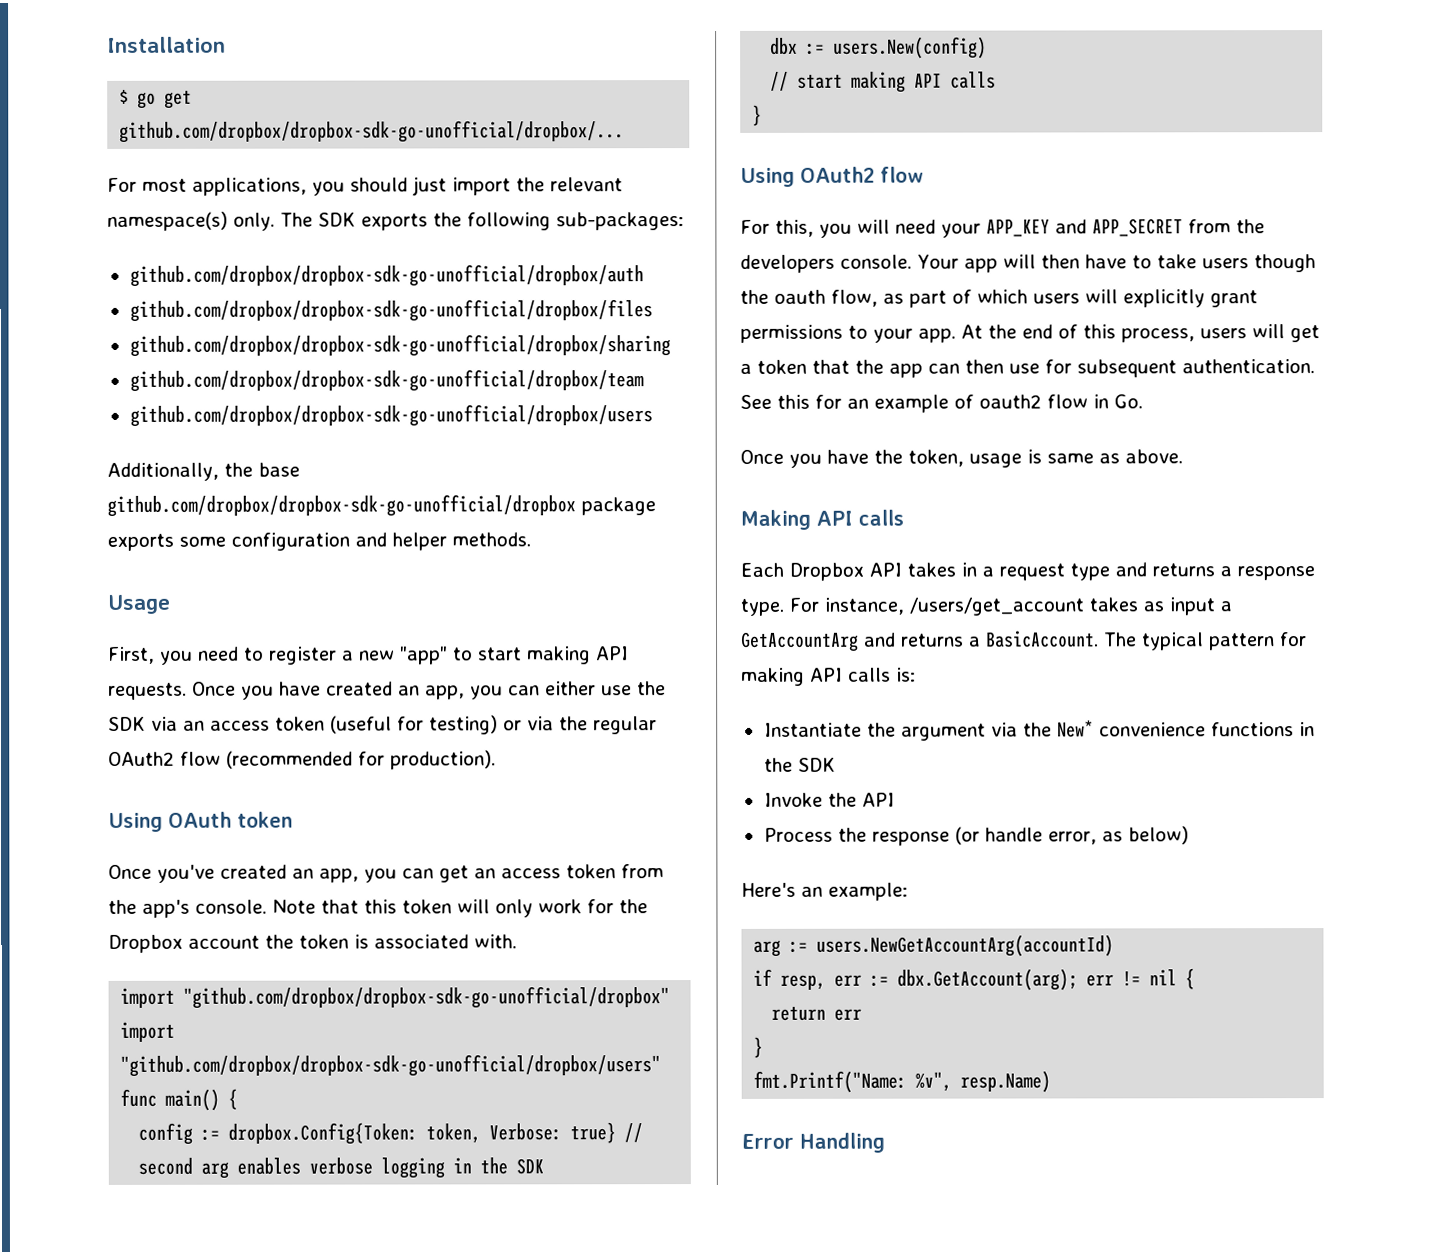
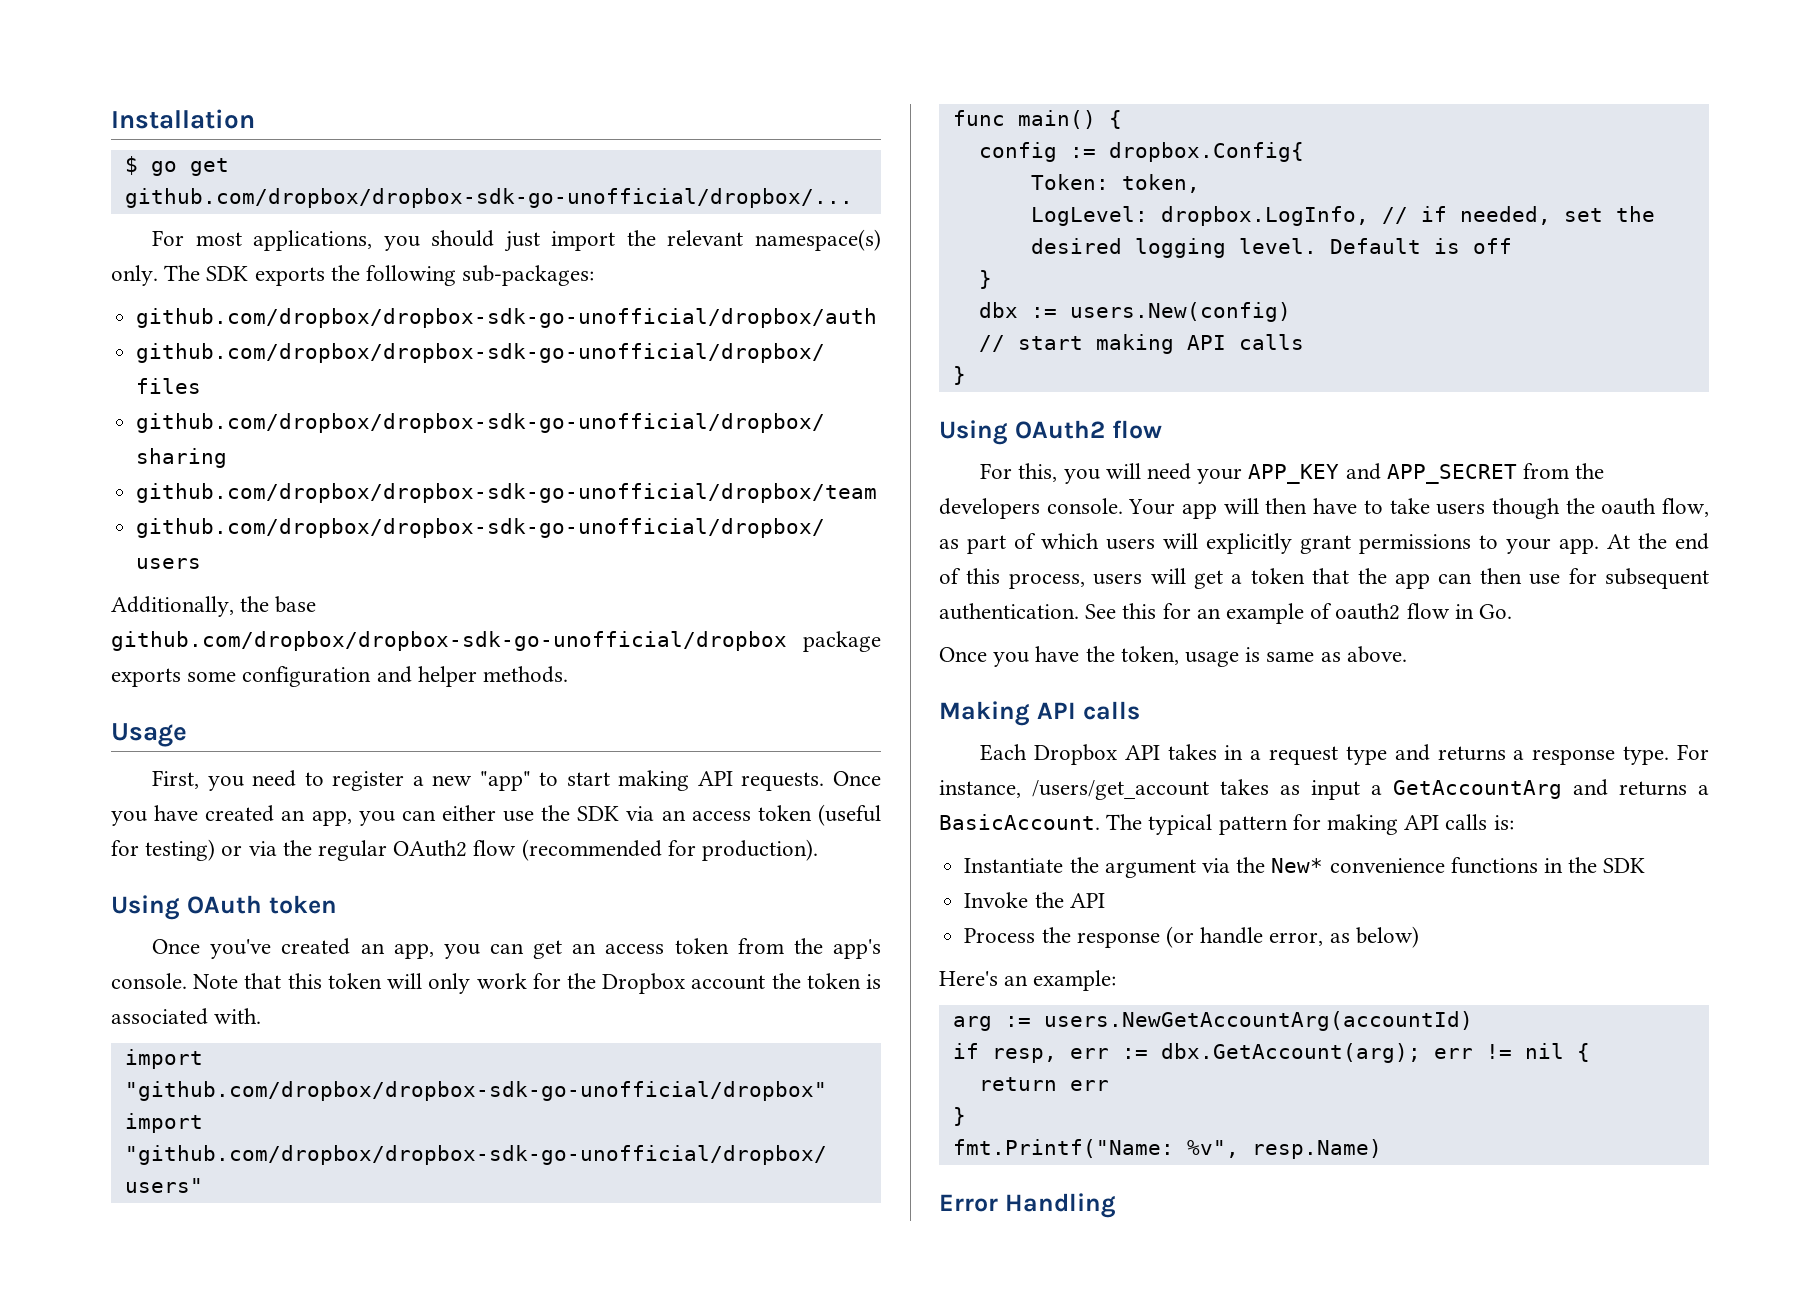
- config := dropbox.Config{Token: token, Verbose: true} // second arg enables verbose logging in the SDK
+ config := dropbox.Config{
+ Token: token,
+ LogLevel: dropbox.LogInfo, // if needed, set the desired logging level. Default is off
+ }

